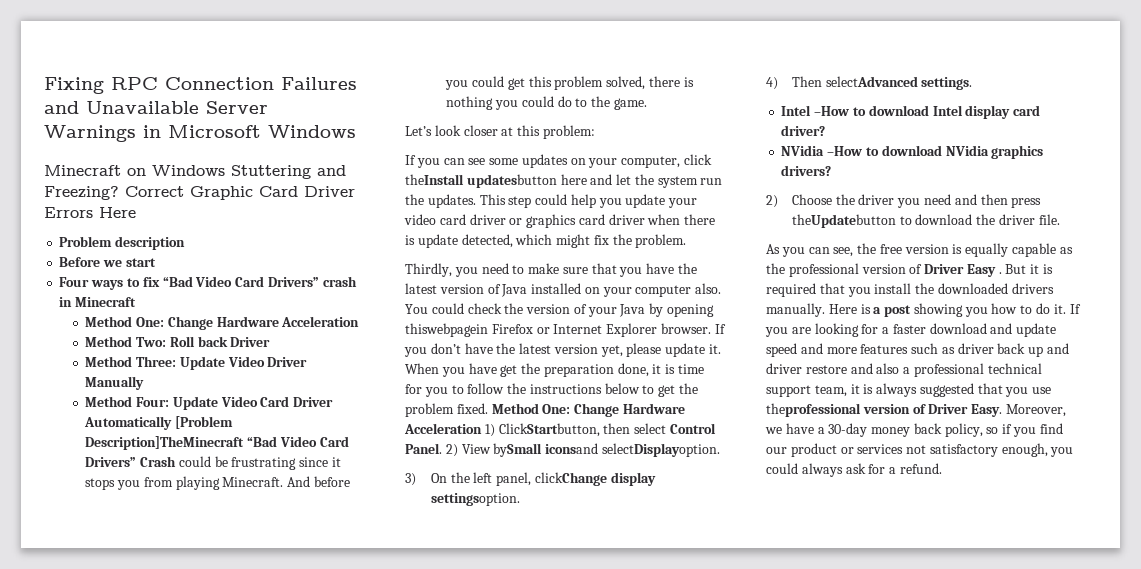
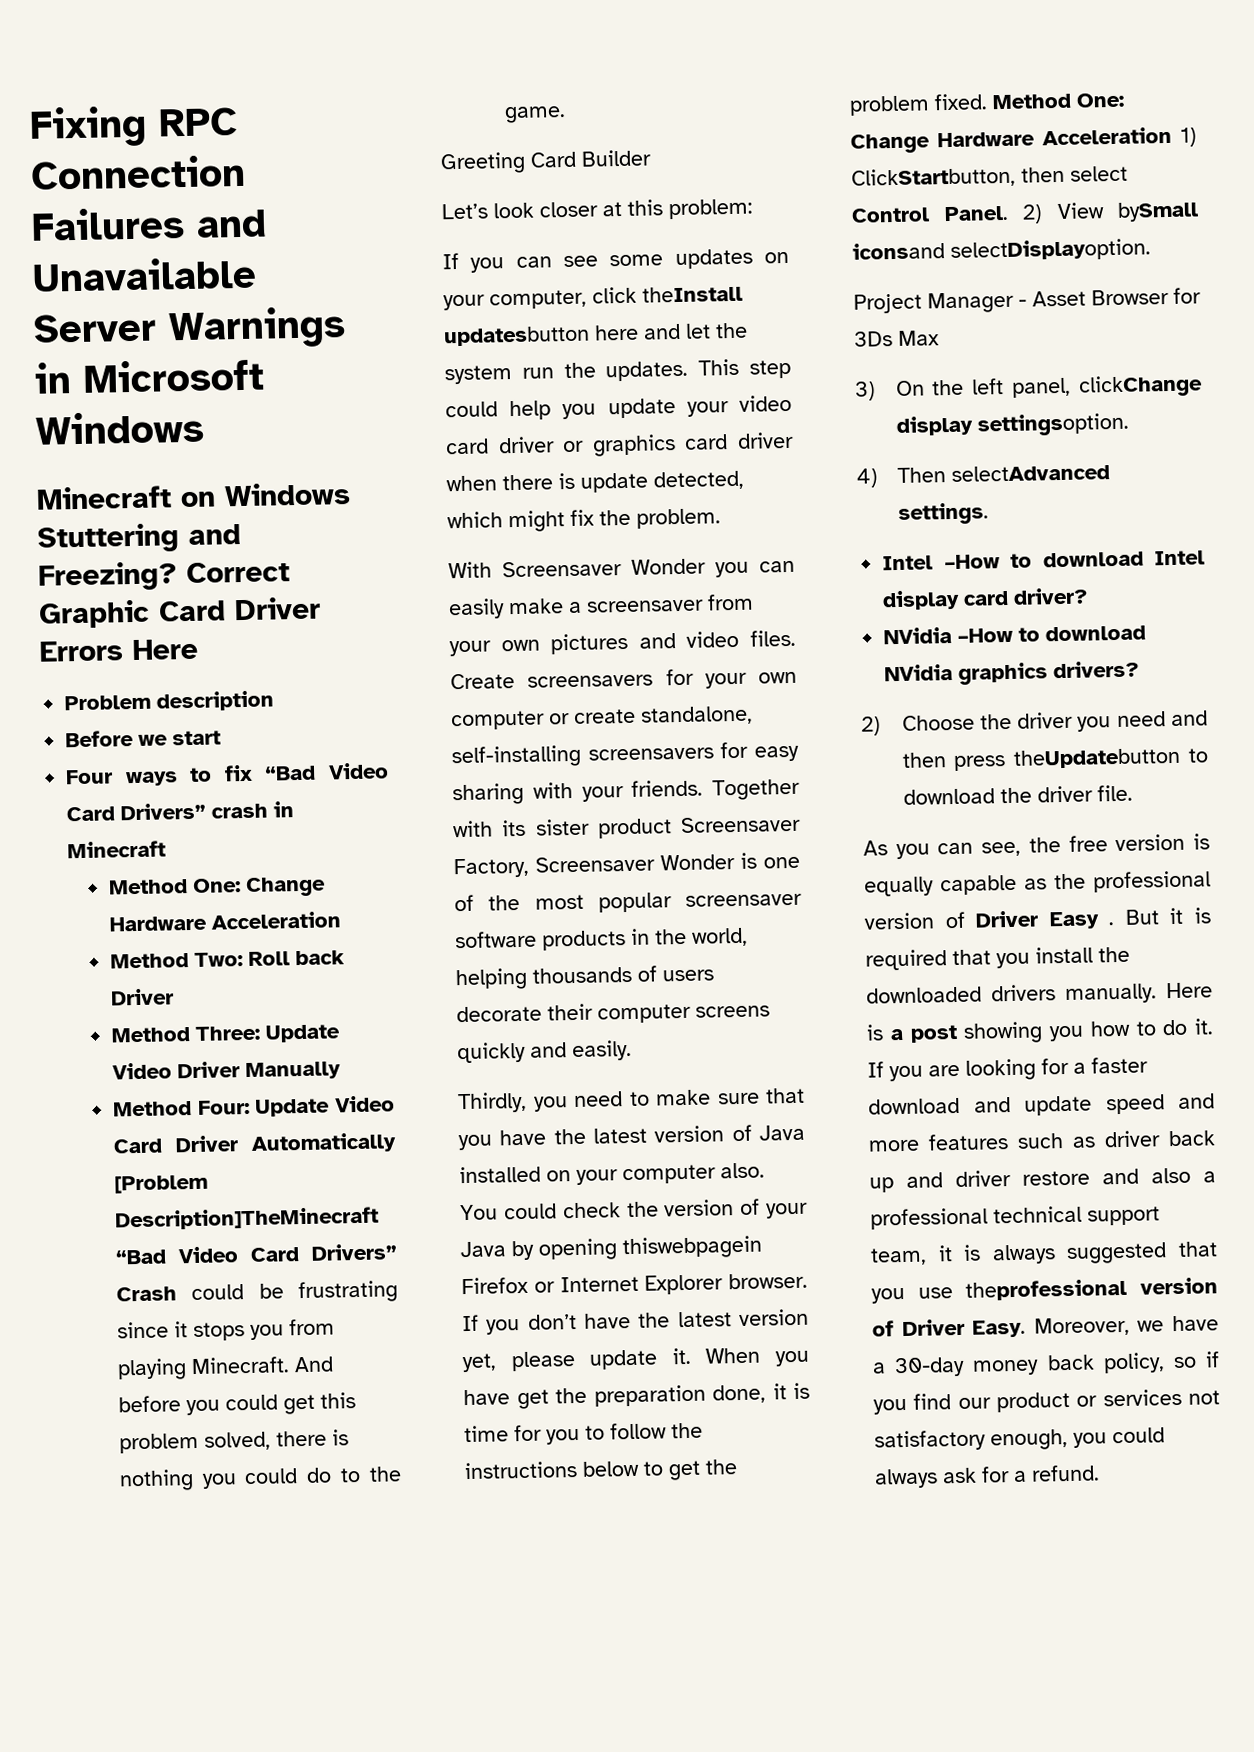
+ Greeting Card Builder
+ With Screensaver Wonder you can easily make a screensaver from your own pictures and video files. Create screensavers for your own computer or create standalone, self-installing screensavers for easy sharing with your friends. Together with its sister product Screensaver Factory, Screensaver Wonder is one of the most popular screensaver software products in the world, helping thousands of users decorate their computer screens quickly and easily.
+ Project Manager - Asset Browser for 3Ds Max

